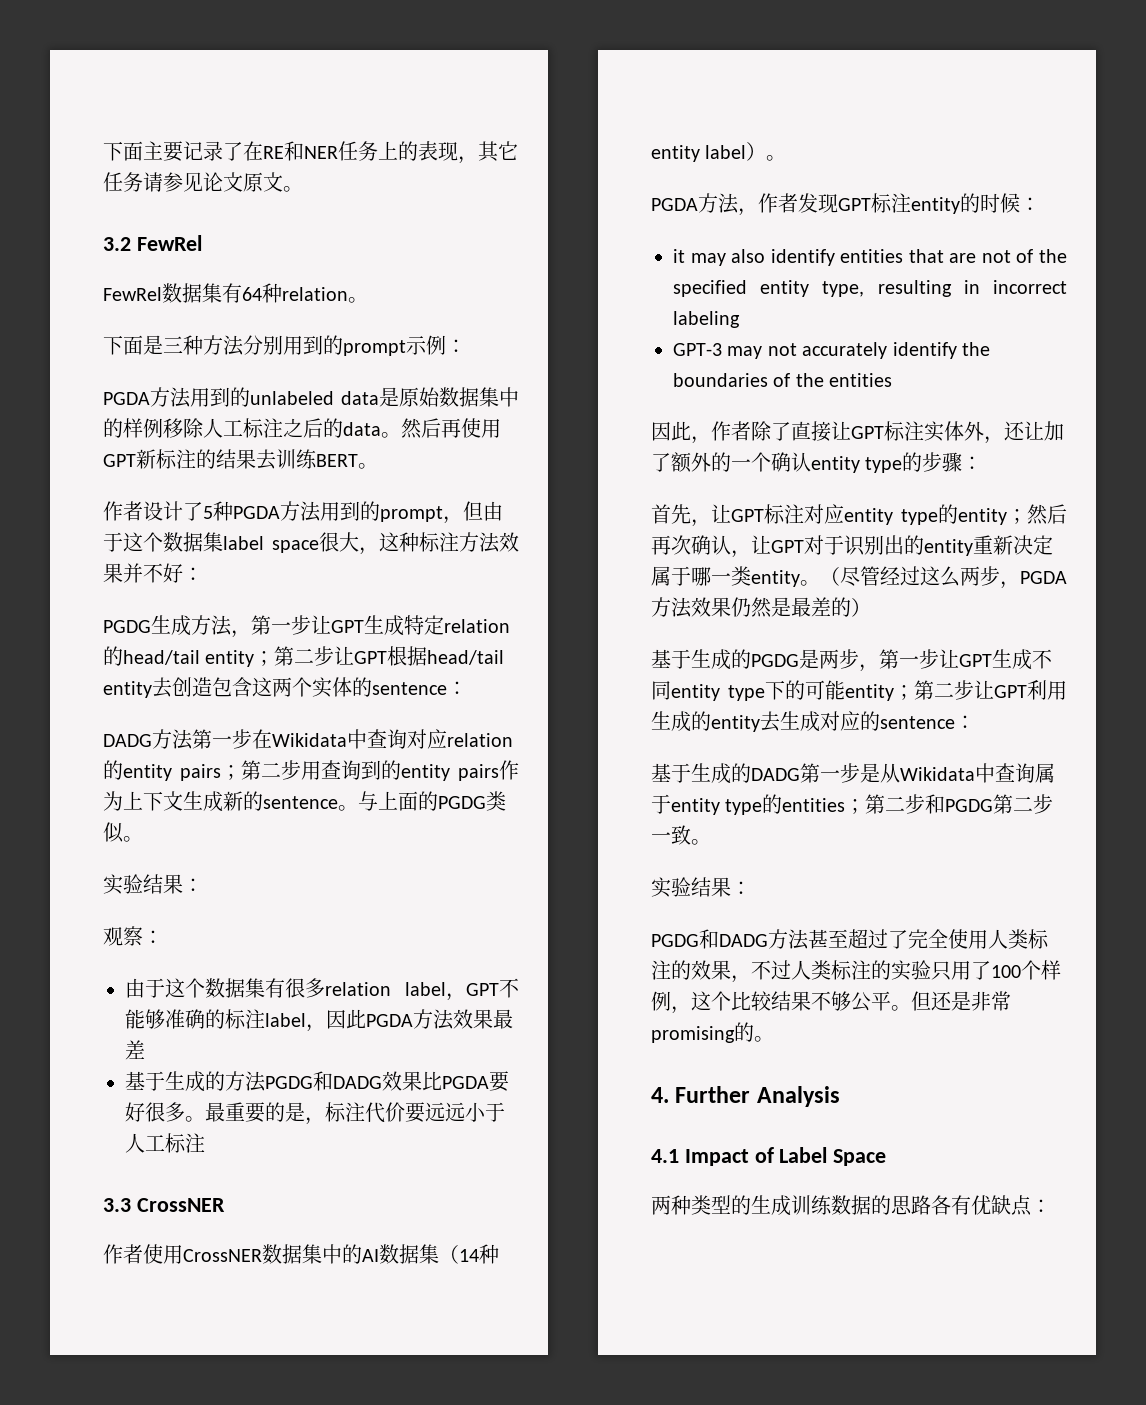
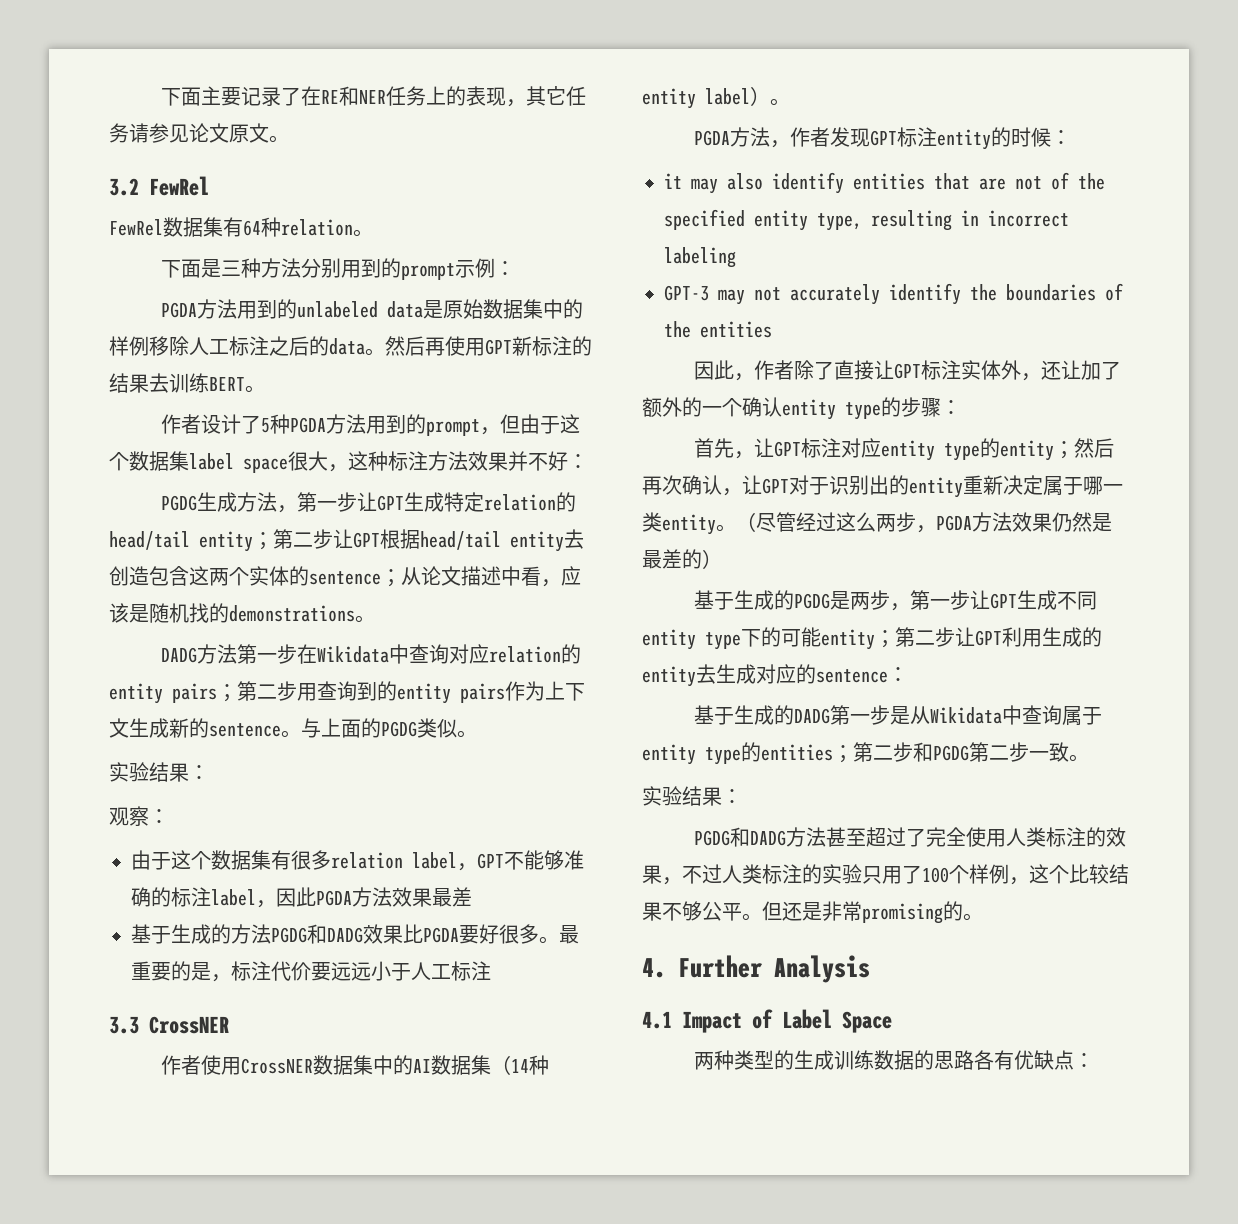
- PGDG生成方法，第一步让GPT生成特定relation的head/tail entity；第二步让GPT根据head/tail entity去创造包含这两个实体的sentence：
+ PGDG生成方法，第一步让GPT生成特定relation的head/tail entity；第二步让GPT根据head/tail entity去创造包含这两个实体的sentence；从论文描述中看，应该是随机找的demonstrations。

